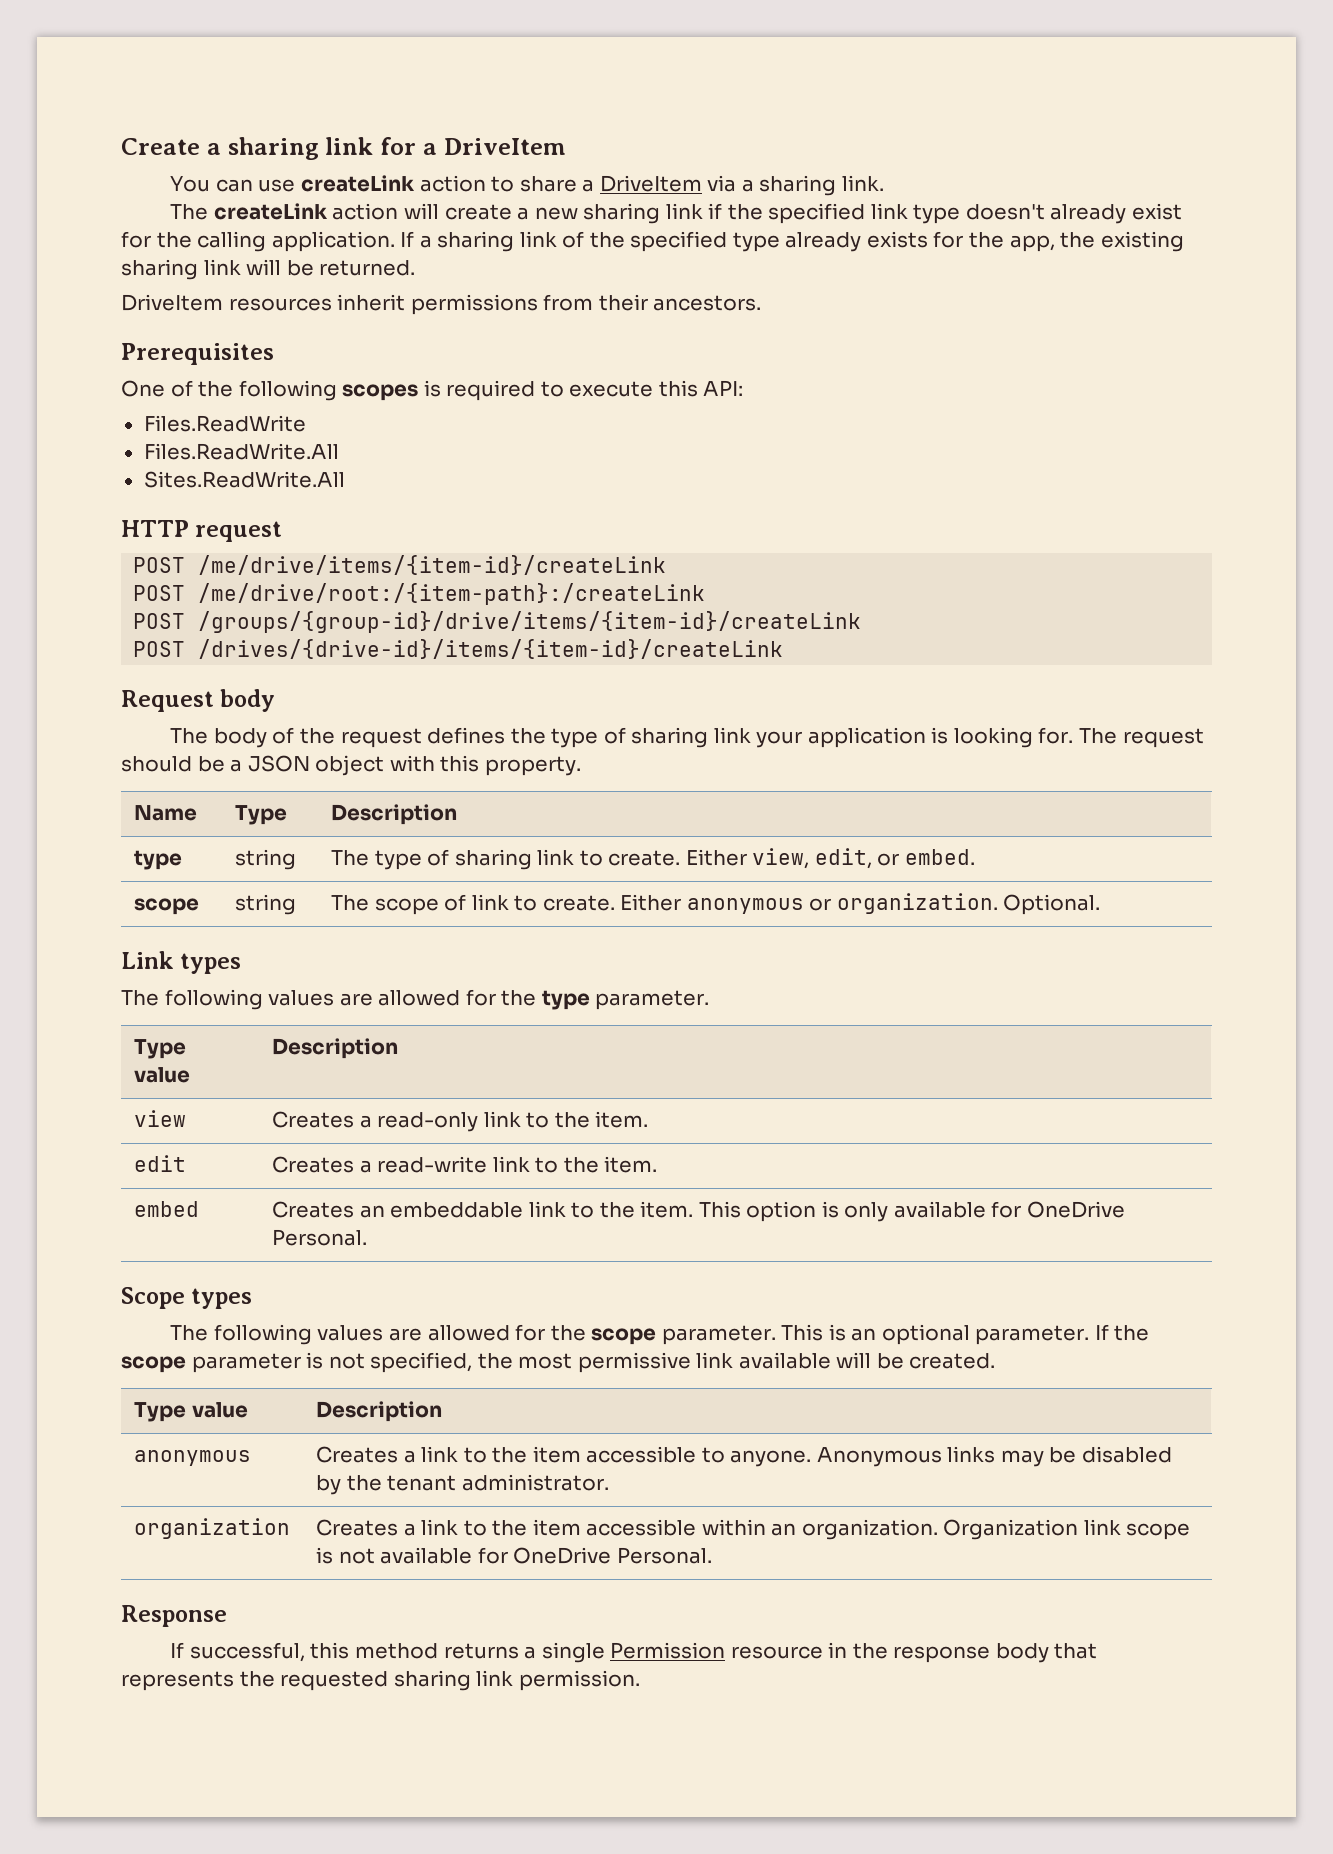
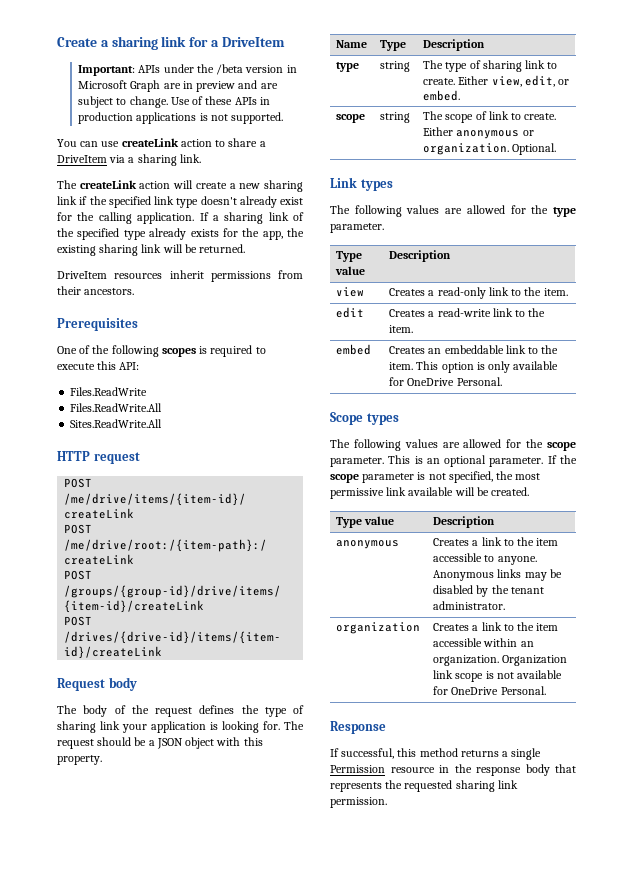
+ Important: APIs under the /beta version in Microsoft Graph are in preview and are subject to change. Use of these APIs in production applications is not supported.

